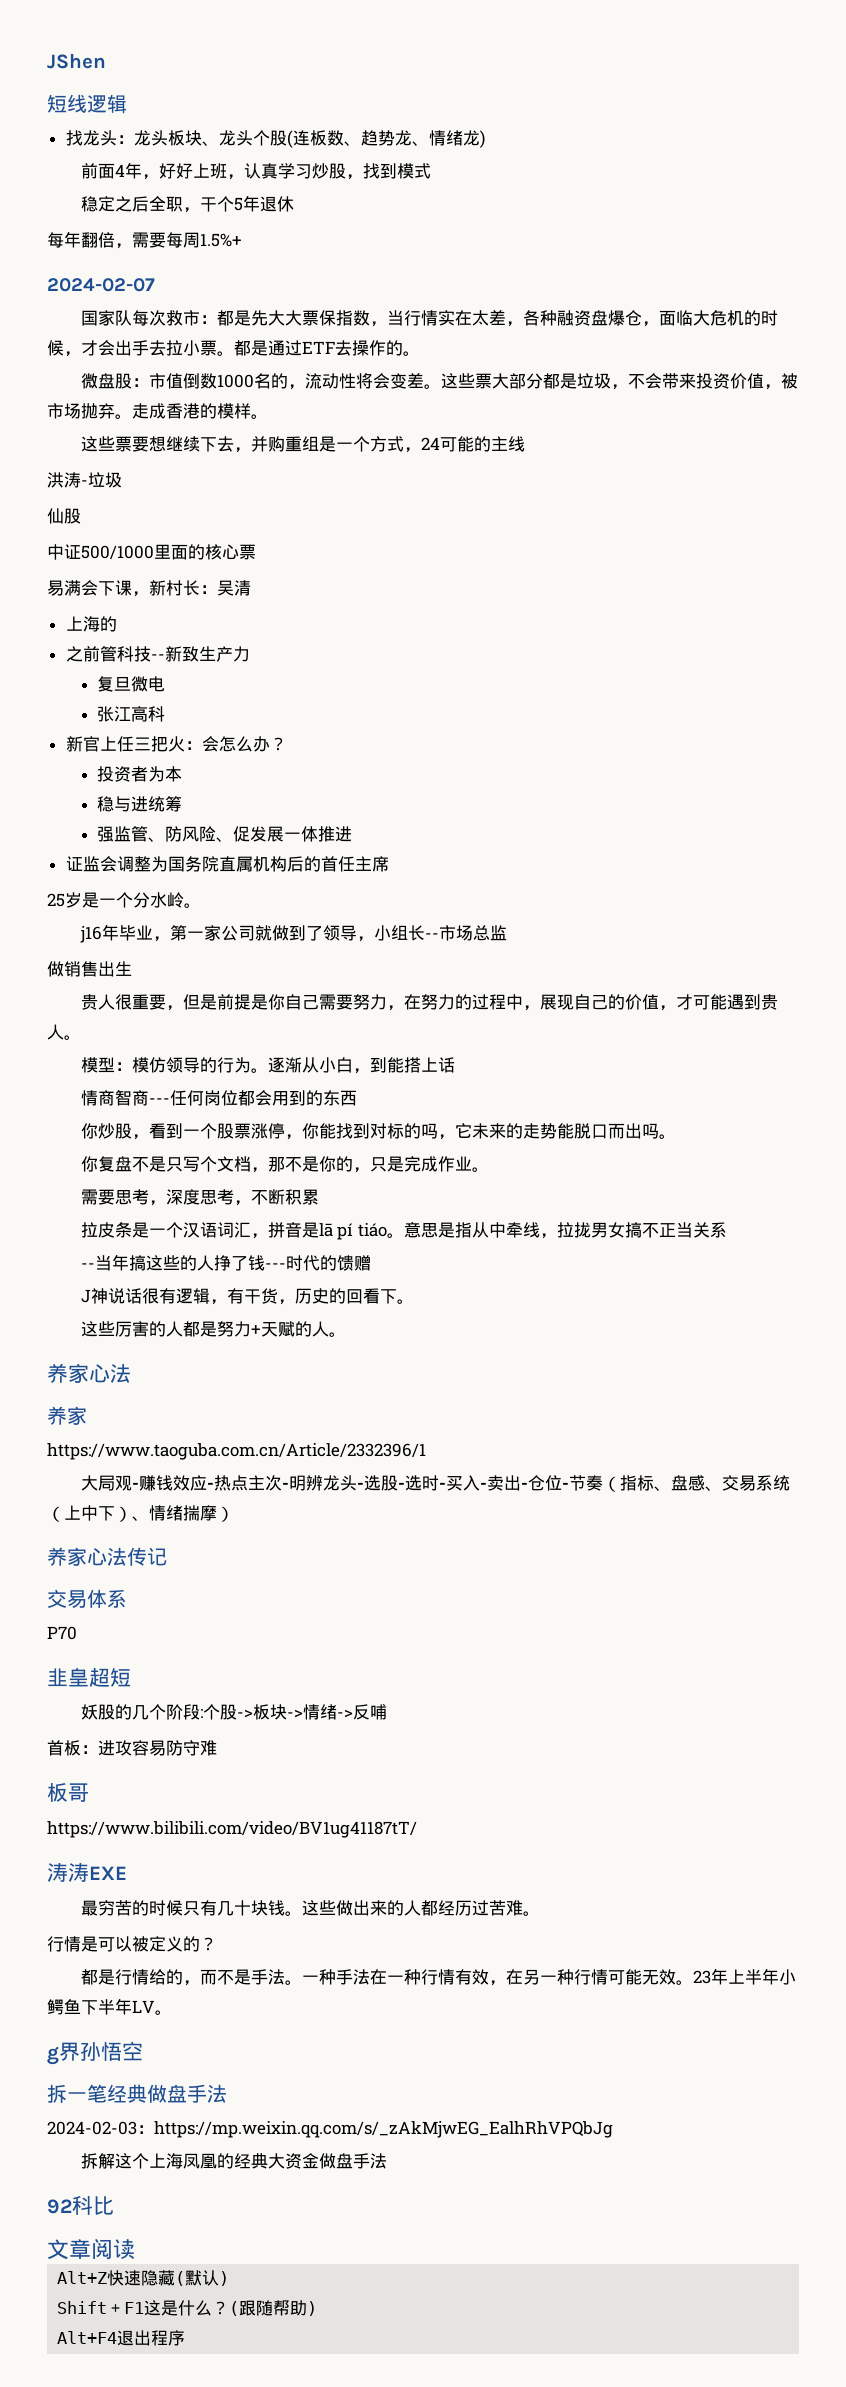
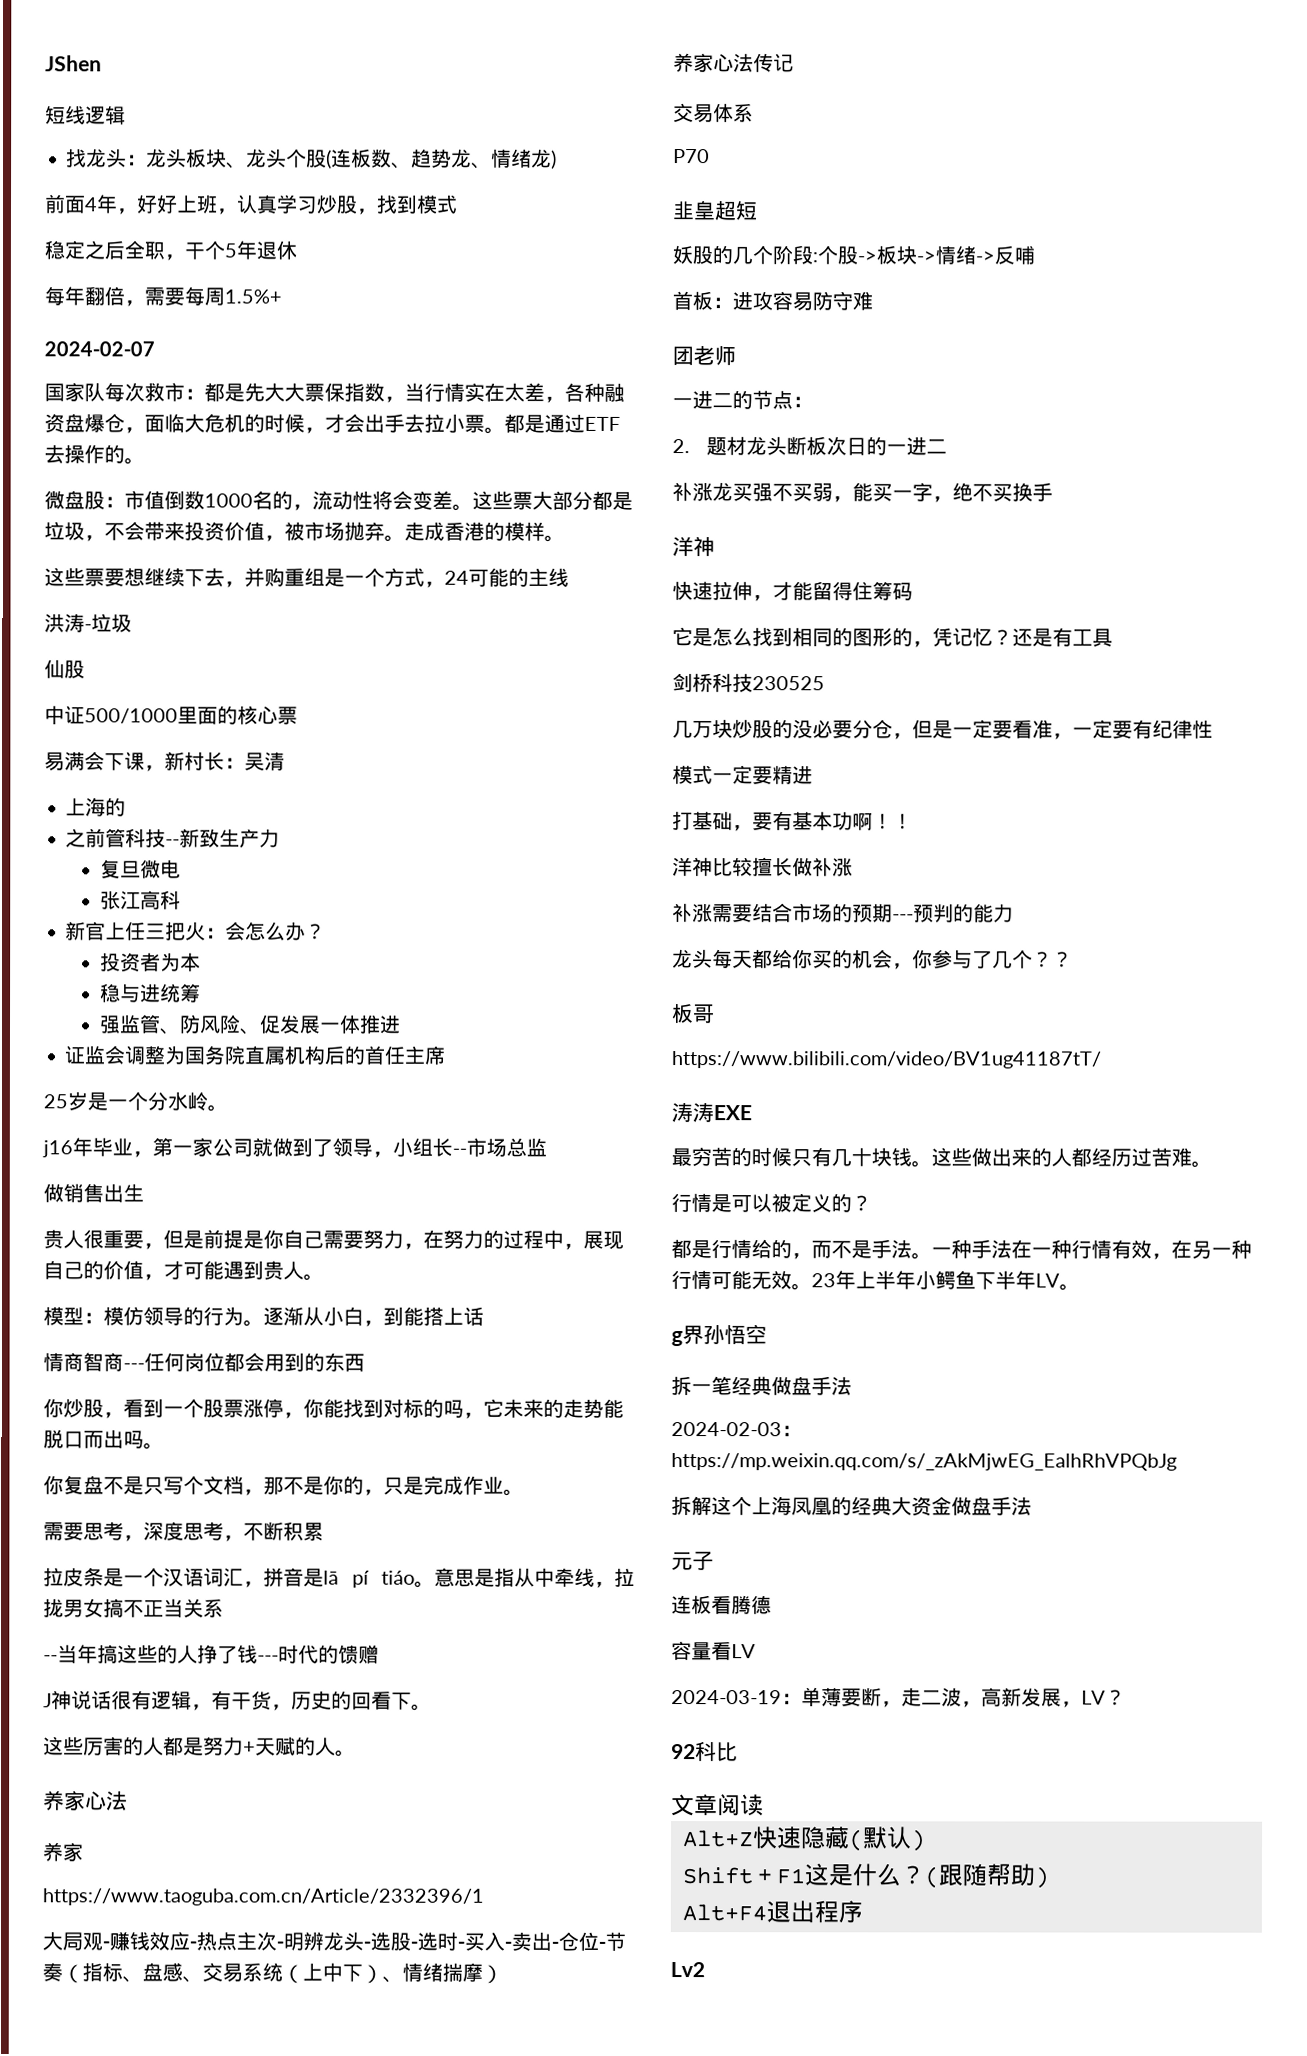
+ 团老师
+ 一进二的节点：
+ 2.题材龙头断板次日的一进二
+ 补涨龙买强不买弱，能买一字，绝不买换手
+ 洋神
+ 快速拉伸，才能留得住筹码
+ 它是怎么找到相同的图形的，凭记忆？还是有工具
+ 剑桥科技230525
+ 几万块炒股的没必要分仓，但是一定要看准，一定要有纪律性
+ 模式一定要精进
+ 打基础，要有基本功啊！！
+ 洋神比较擅长做补涨
+ 补涨需要结合市场的预期---预判的能力
+ 龙头每天都给你买的机会，你参与了几个？？
+ 元子
+ 连板看腾德
+ 容量看LV
+ 2024-03-19：单薄要断，走二波，高新发展，LV？
+ Lv2

